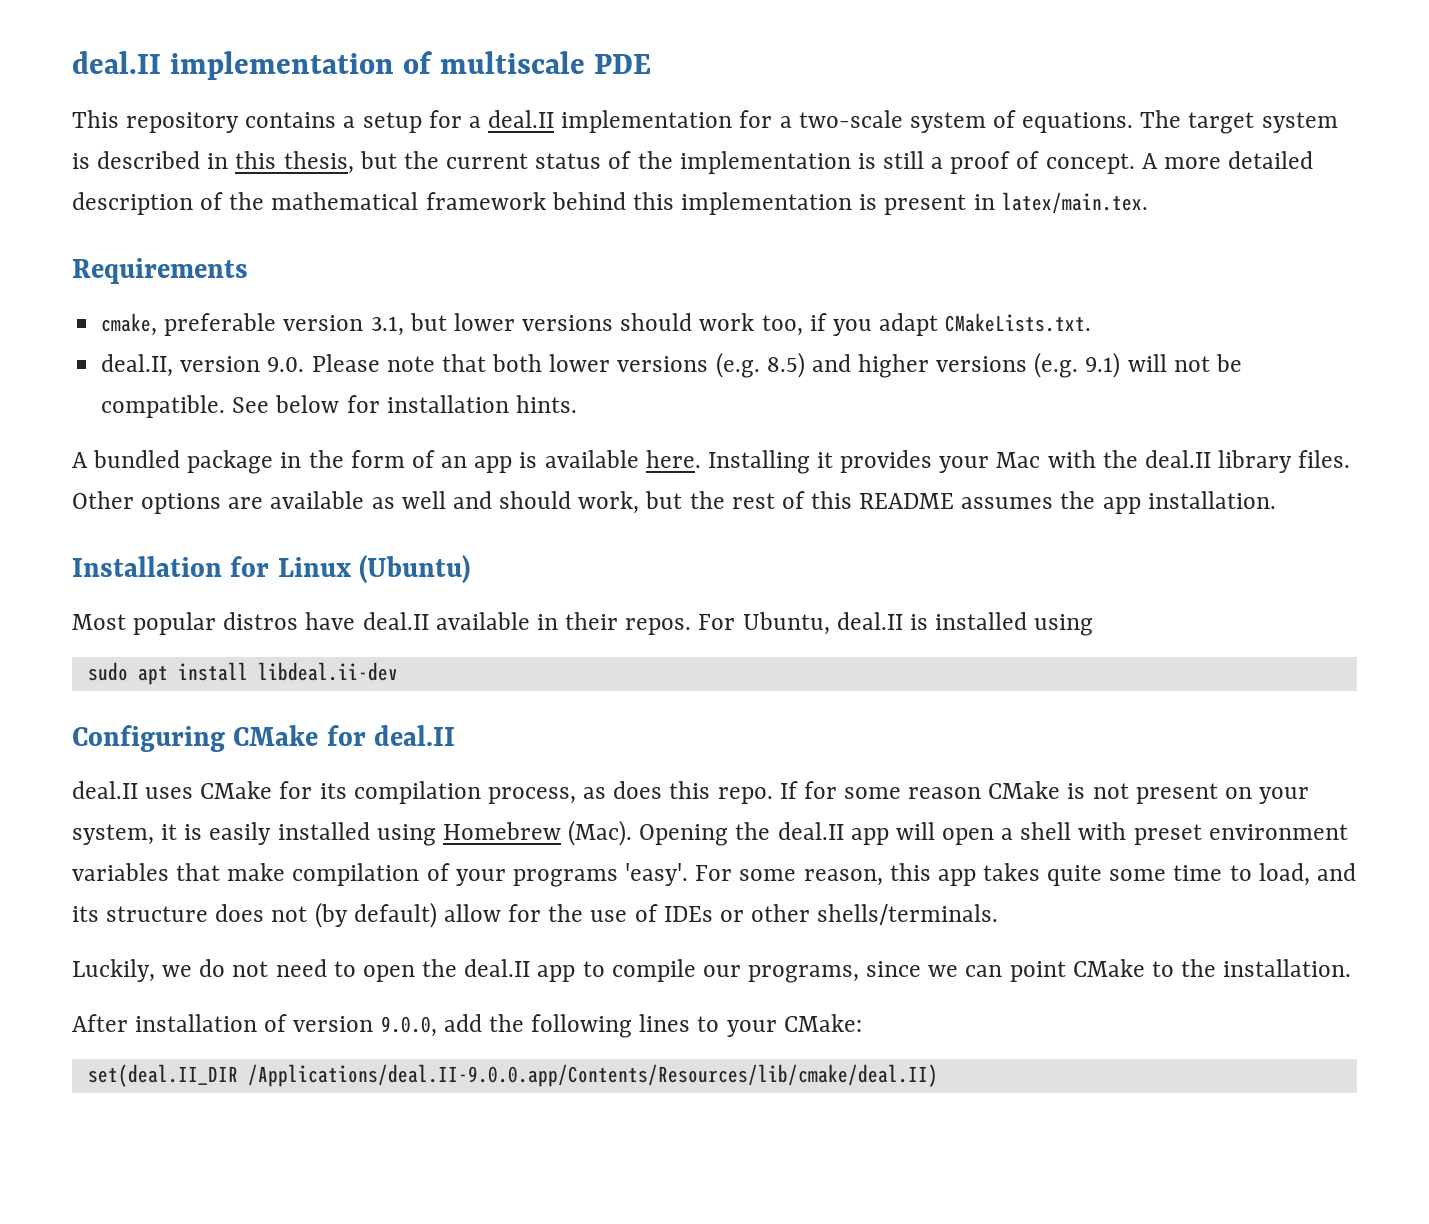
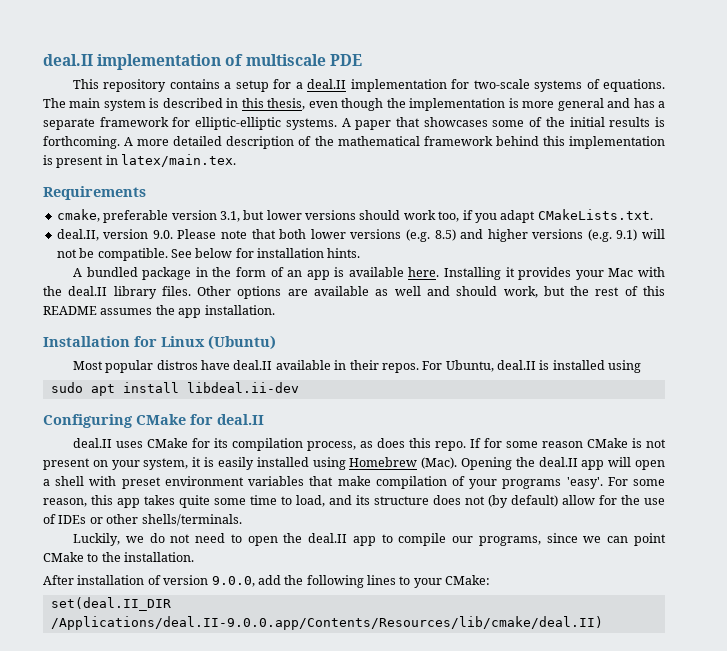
- This repository contains a setup for a deal.II implementation for a two-scale system of equations.
+ This repository contains a setup for a deal.II implementation for two-scale systems of equations.
- The target system is described in this thesis, but the current status of the implementation is still a proof of concept.
+ The main system is described in this thesis, even though the implementation is more general and has a separate framework for elliptic-elliptic systems. A paper that showcases some of the initial results is forthcoming.

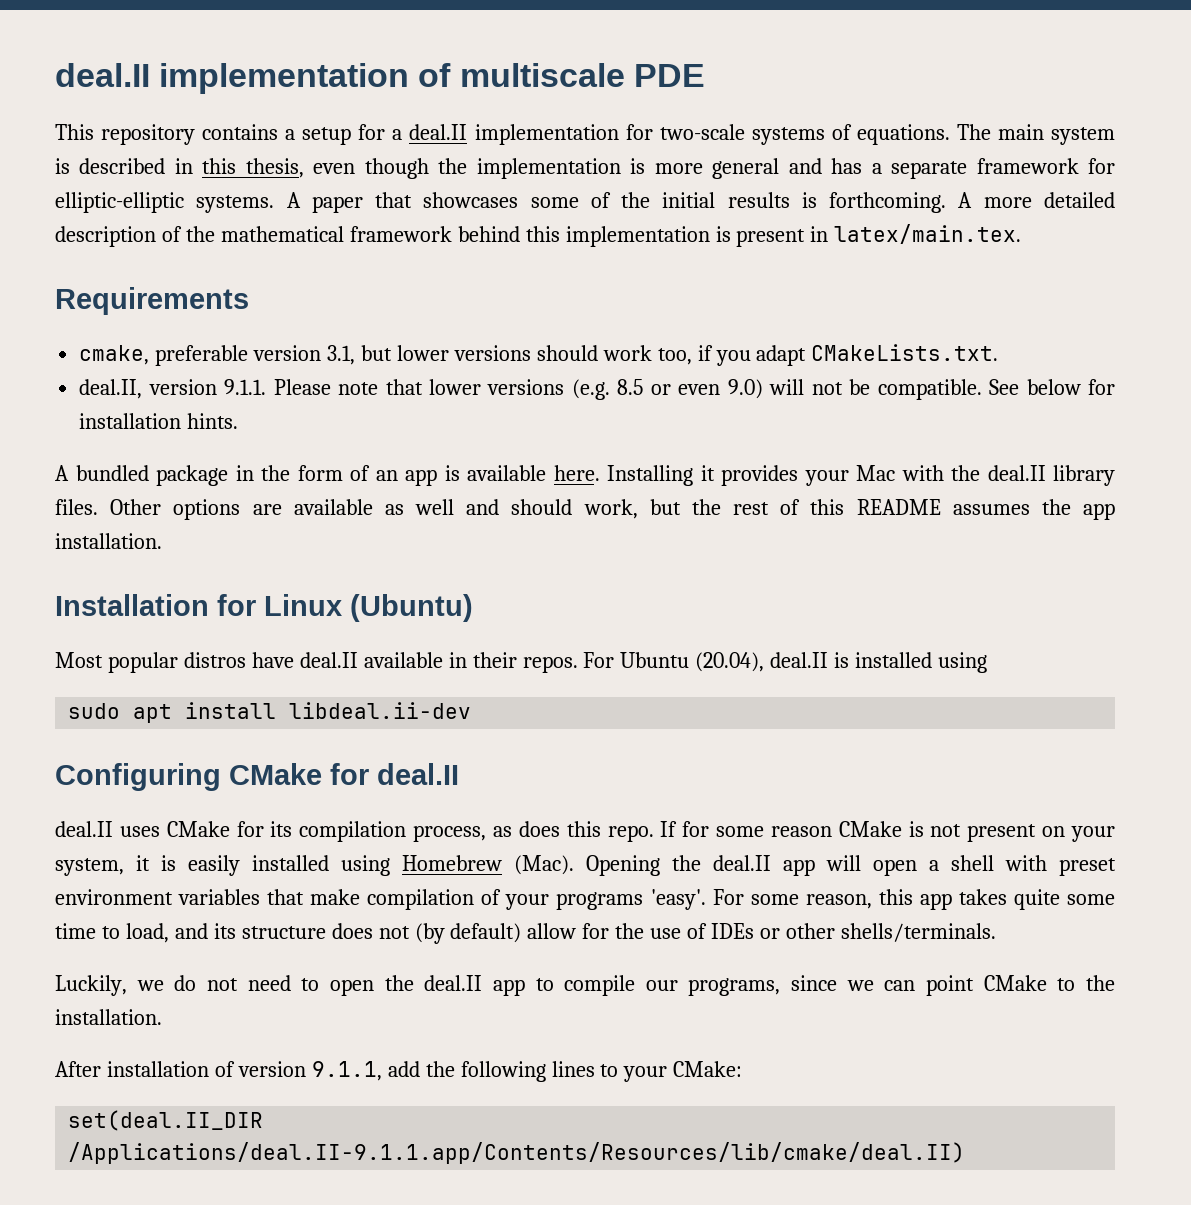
- deal.II, version 9.0. Please note that both lower versions (e.g. 8.5) and higher versions (e.g. 9.1) will not be compatible.
+ deal.II, version 9.1.1. Please note that lower versions (e.g. 8.5 or even 9.0) will not be compatible.
- For Ubuntu, deal.II is installed using
+ For Ubuntu (20.04), deal.II is installed using
- After installation of version 9.0.0, add the following lines to your CMake:
+ After installation of version 9.1.1, add the following lines to your CMake:
- set(deal.II_DIR /Applications/deal.II-9.0.0.app/Contents/Resources/lib/cmake/deal.II)
+ set(deal.II_DIR /Applications/deal.II-9.1.1.app/Contents/Resources/lib/cmake/deal.II)

